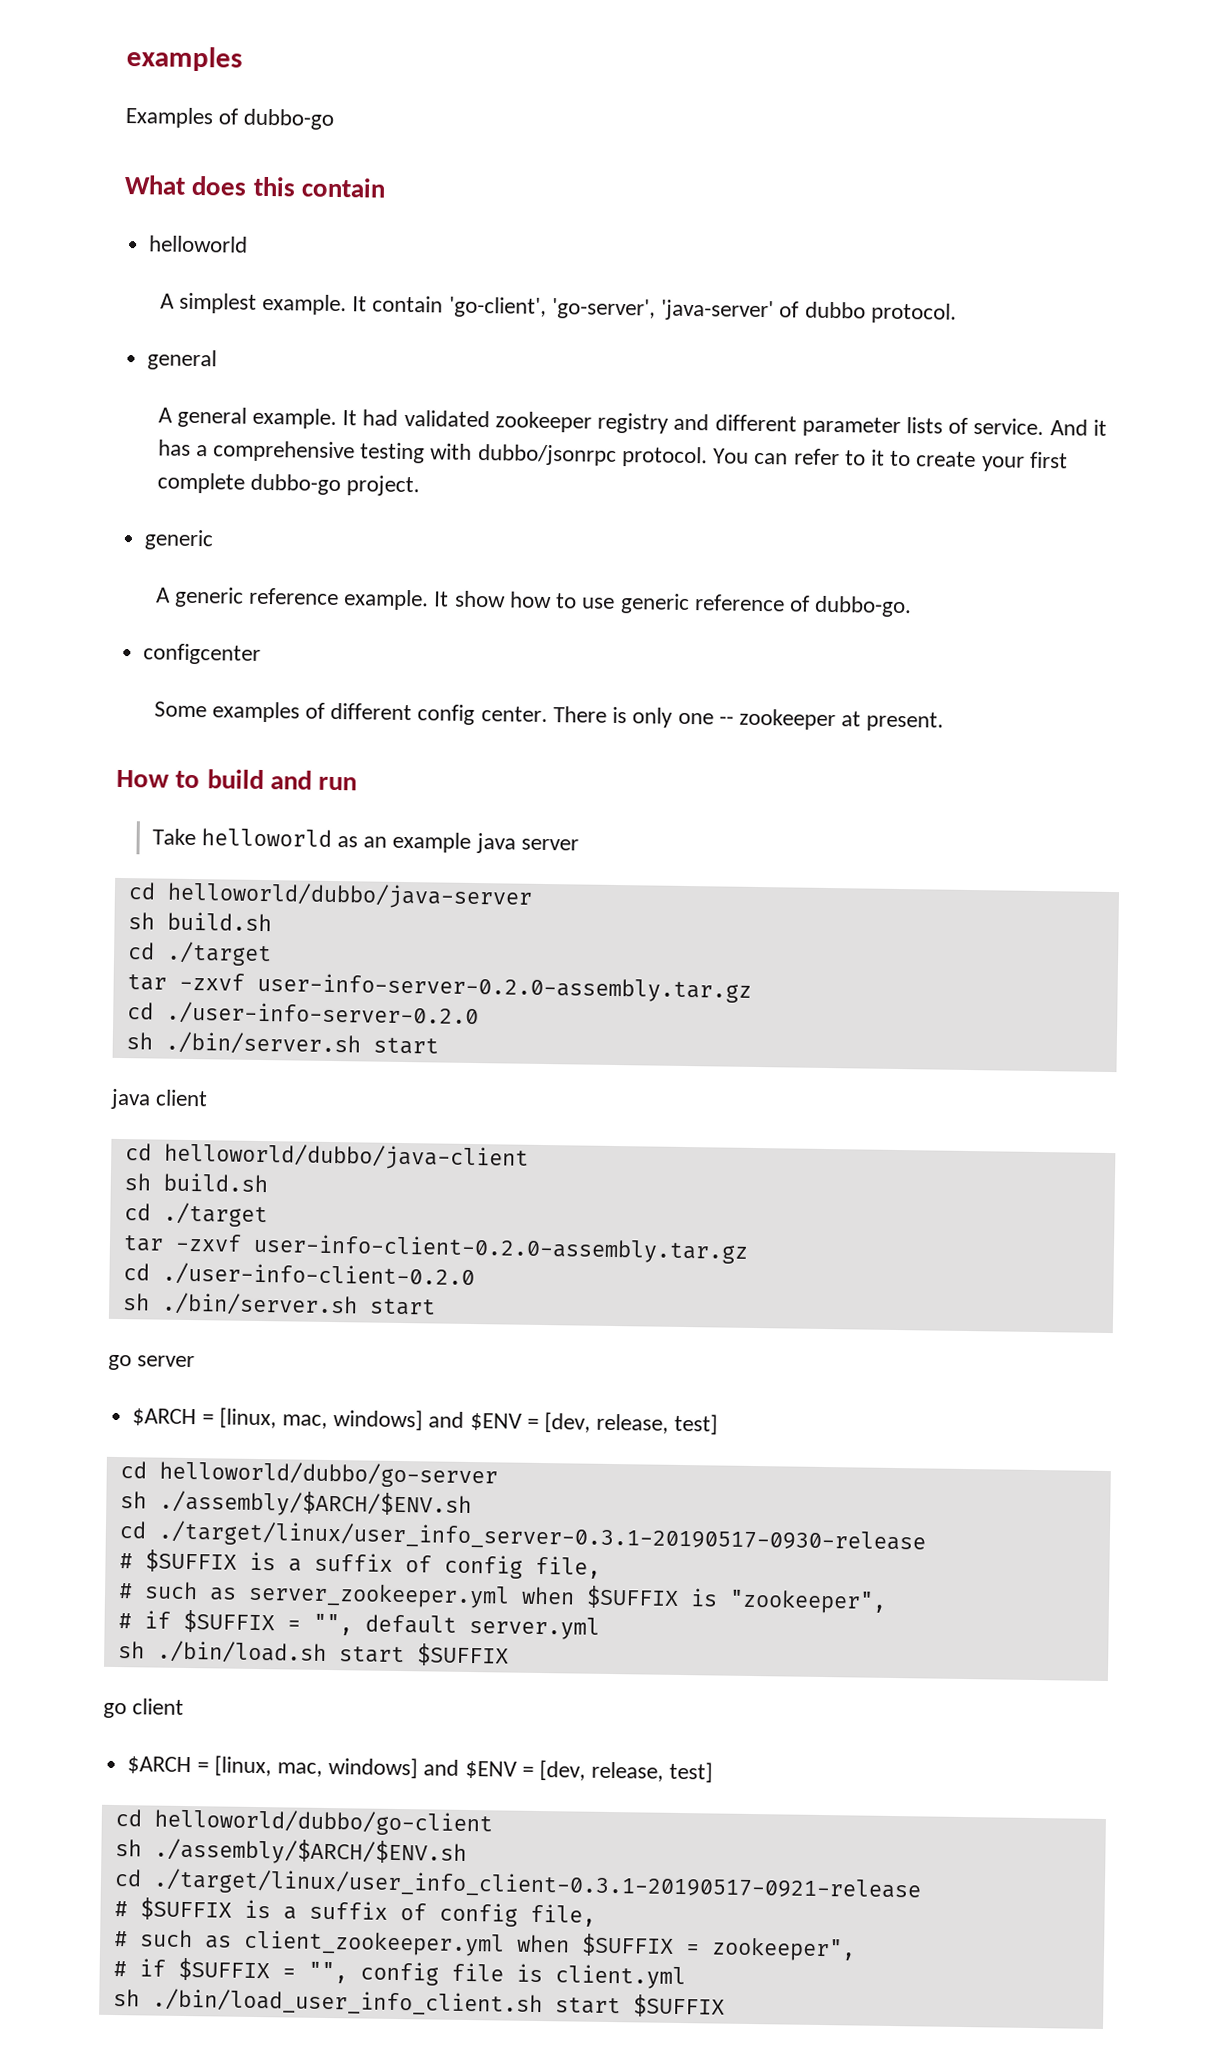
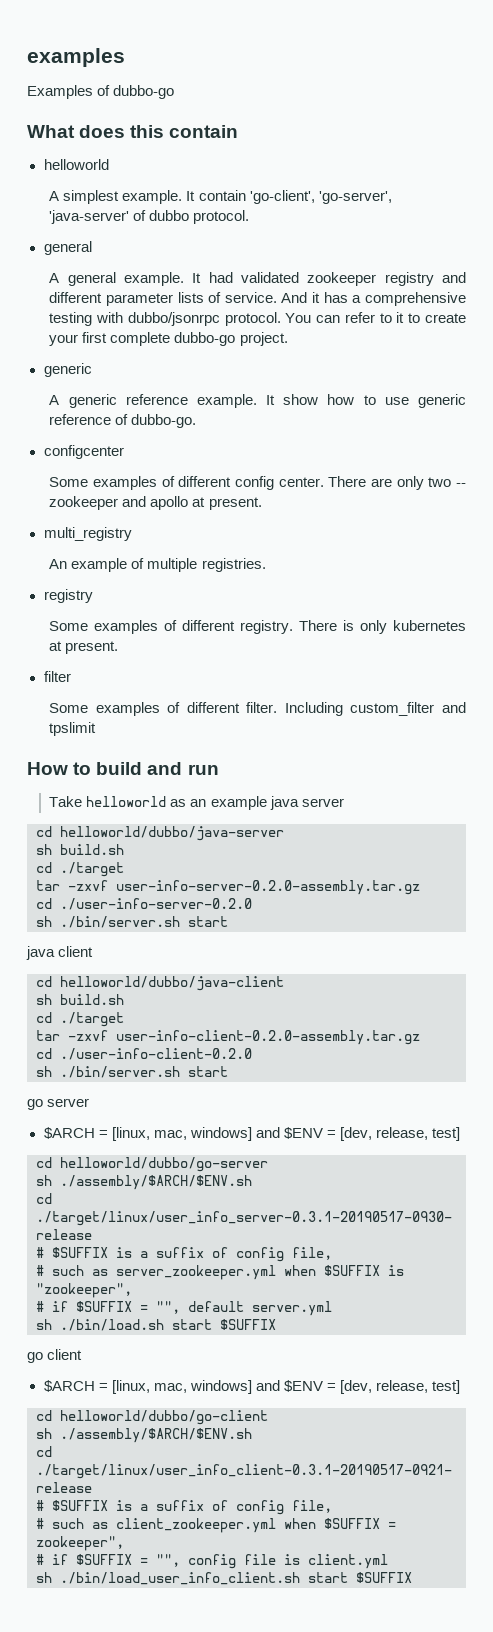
- There is only one -- zookeeper at present.
+ There are only two -- zookeeper and apollo at present.
+ multi_registry
+ An example of multiple registries.
+ registry
+ Some examples of different registry. There is only kubernetes at present.
+ filter
+ Some examples of different filter. Including custom_filter and tpslimit

